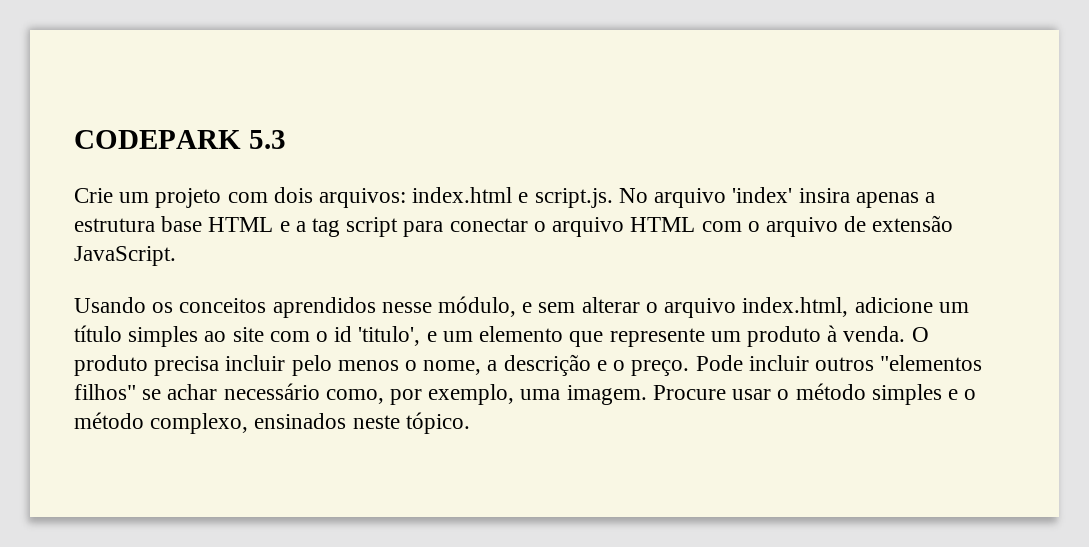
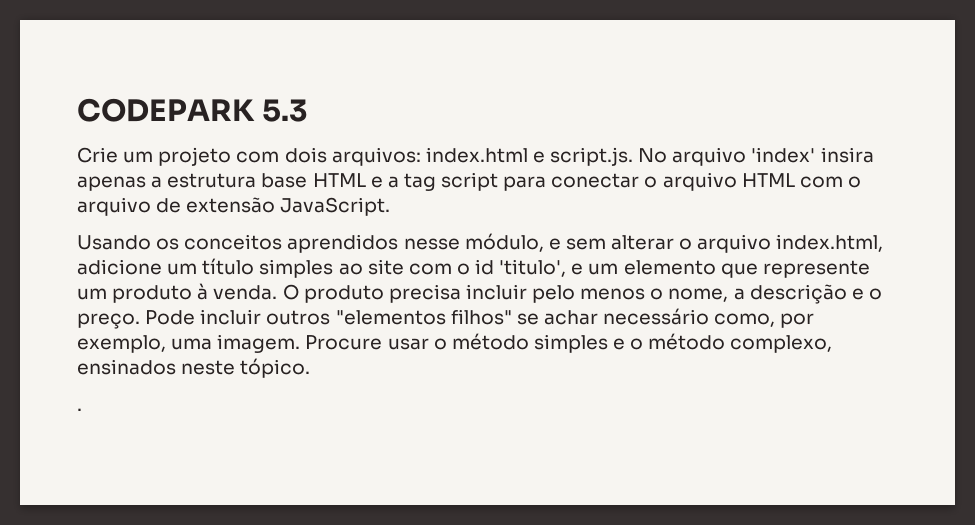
+ .

